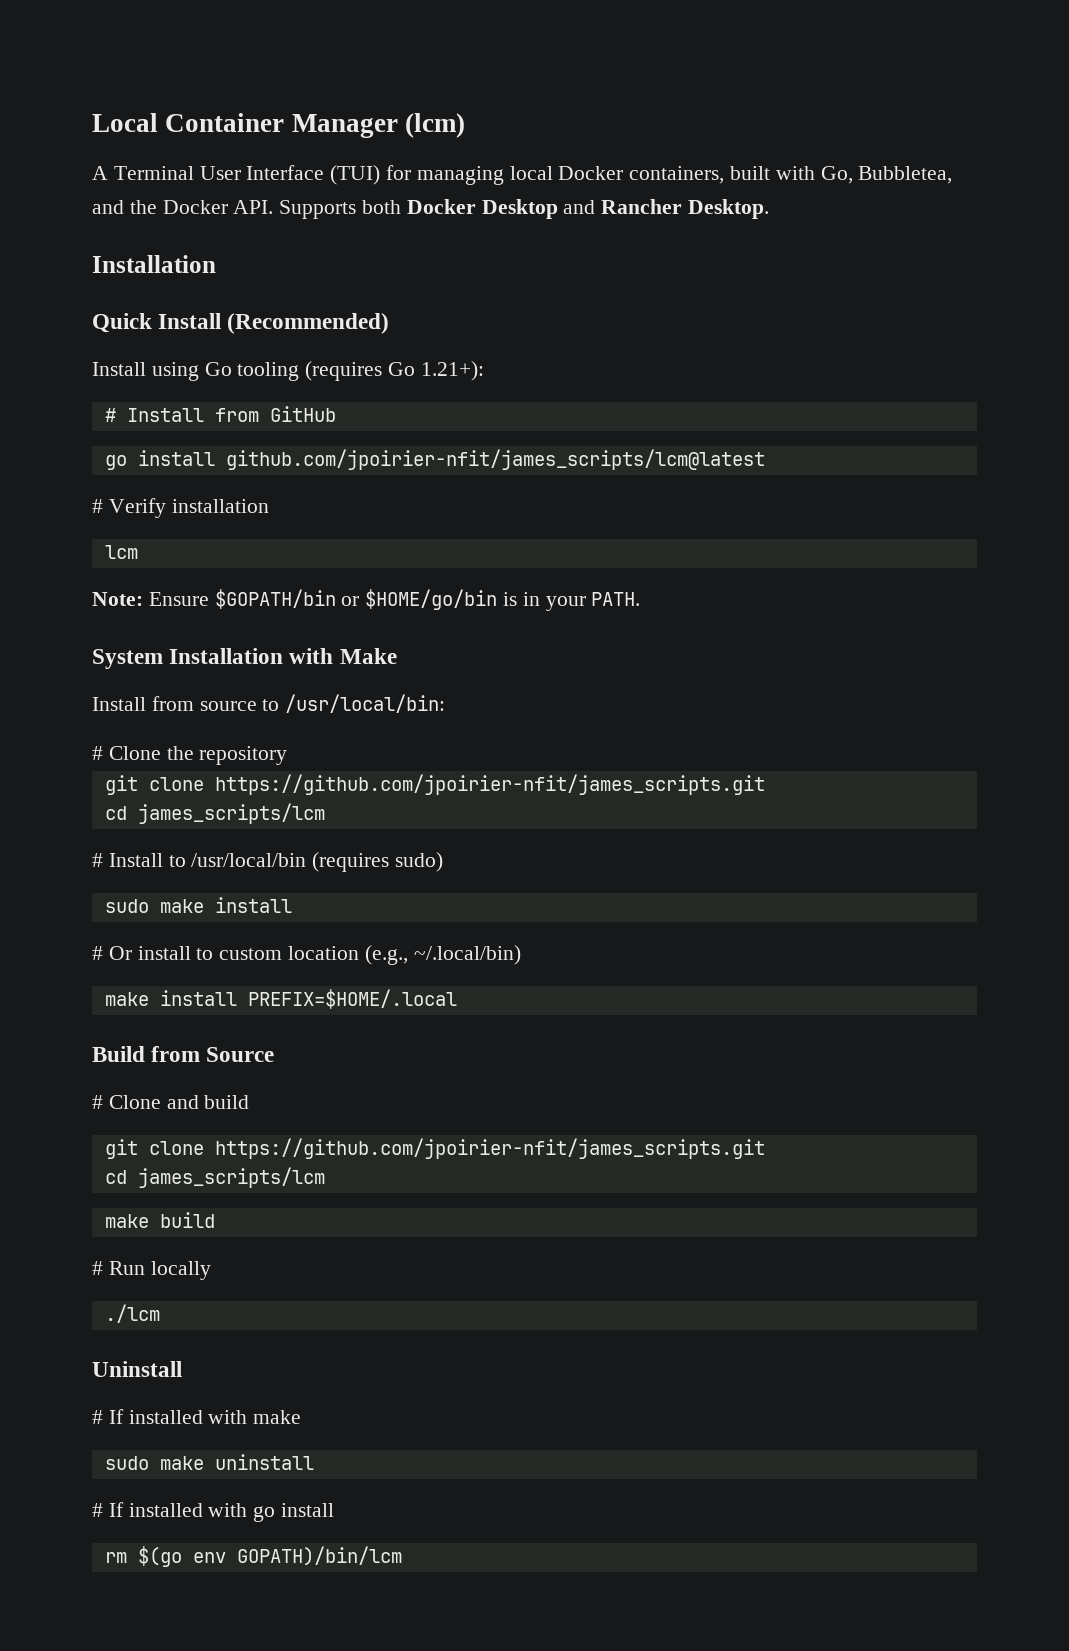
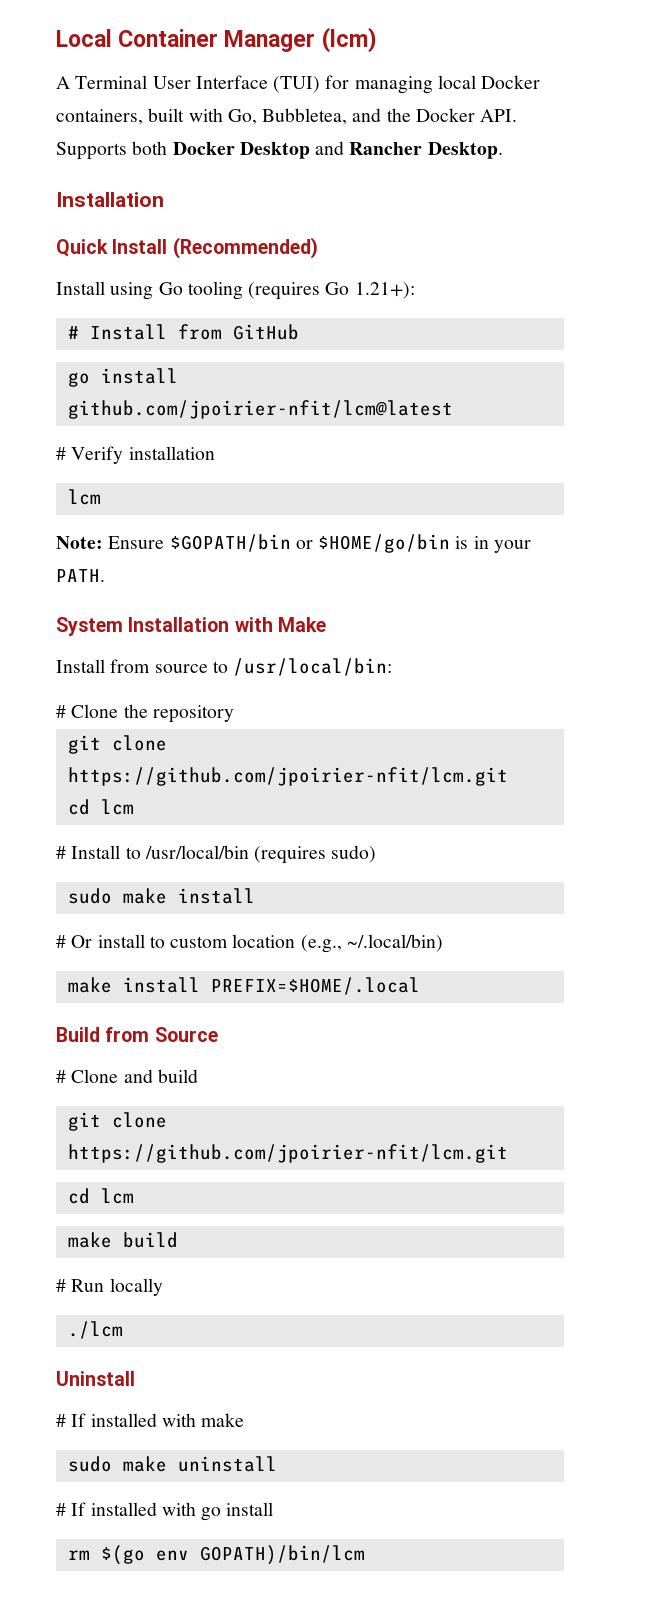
- go install github.com/jpoirier-nfit/james_scripts/lcm@latest
+ go install github.com/jpoirier-nfit/lcm@latest
  # Clone the repository
- git clone https://github.com/jpoirier-nfit/james_scripts.git
- cd james_scripts/lcm
+ git clone https://github.com/jpoirier-nfit/lcm.git
+ cd lcm
  # Clone and build
- git clone https://github.com/jpoirier-nfit/james_scripts.git
- cd james_scripts/lcm
+ git clone https://github.com/jpoirier-nfit/lcm.git
+ cd lcm

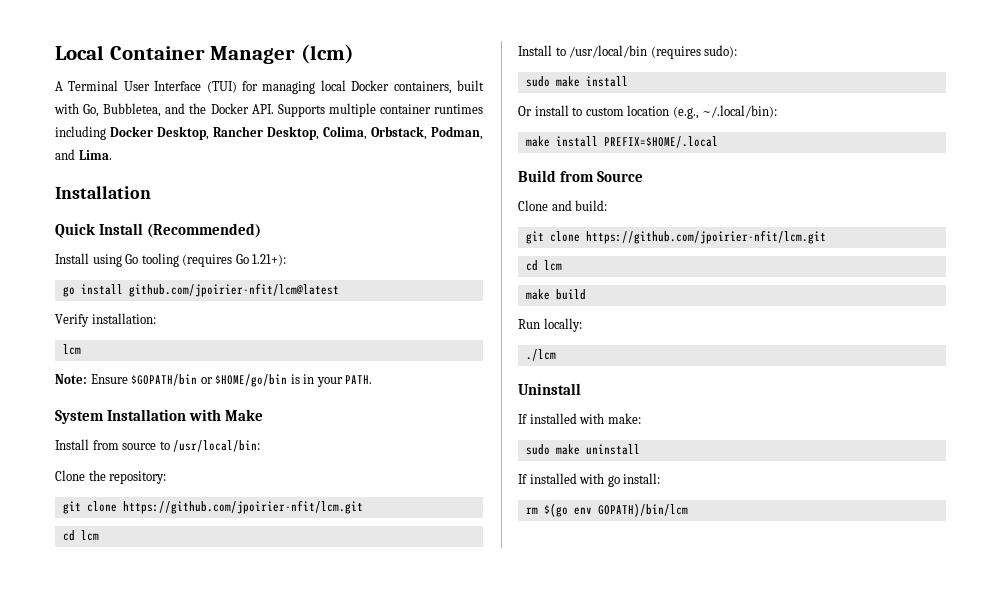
- A Terminal User Interface (TUI) for managing local Docker containers, built with Go, Bubbletea, and the Docker API. Supports both Docker Desktop and Rancher Desktop.
+ A Terminal User Interface (TUI) for managing local Docker containers, built with Go, Bubbletea, and the Docker API. Supports multiple container runtimes including Docker Desktop, Rancher Desktop, Colima, Orbstack, Podman, and Lima.
- # Install from GitHub
- # Verify installation
+ Verify installation:
- # Clone the repository
+ Clone the repository:
  git clone https://github.com/jpoirier-nfit/lcm.git
  cd lcm
- # Install to /usr/local/bin (requires sudo)
+ Install to /usr/local/bin (requires sudo):
- # Or install to custom location (e.g., ~/.local/bin)
+ Or install to custom location (e.g., ~/.local/bin):
- # Clone and build
+ Clone and build:
- # Run locally
+ Run locally:
- # If installed with make
+ If installed with make:
- # If installed with go install
+ If installed with go install:

